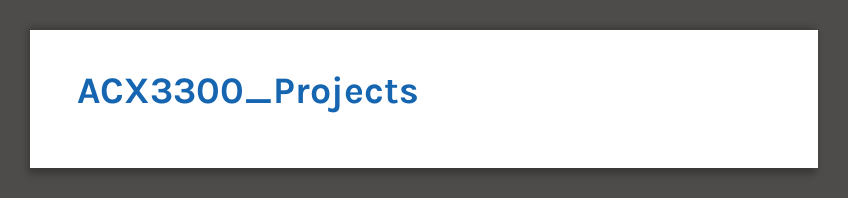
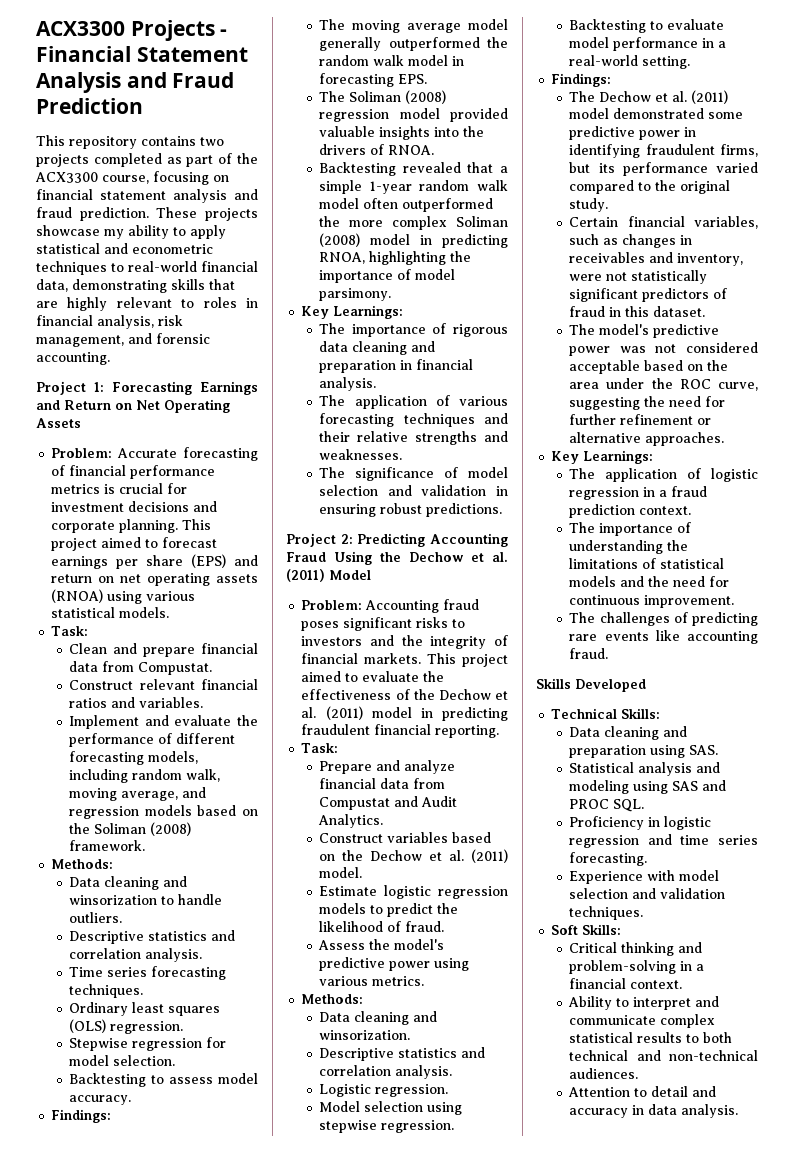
- ACX3300_Projects
+ ACX3300 Projects - Financial Statement Analysis and Fraud Prediction
+ This repository contains two projects completed as part of the ACX3300 course, focusing on financial statement analysis and fraud prediction. These projects showcase my ability to apply statistical and econometric techniques to real-world financial data, demonstrating skills that are highly relevant to roles in financial analysis, risk management, and forensic accounting.
+ Project 1: Forecasting Earnings and Return on Net Operating Assets
+ Problem: Accurate forecasting of financial performance metrics is crucial for investment decisions and corporate planning. This project aimed to forecast earnings per share (EPS) and return on net operating assets (RNOA) using various statistical models.
+ Task:
+ Clean and prepare financial data from Compustat.
+ Construct relevant financial ratios and variables.
+ Implement and evaluate the performance of different forecasting models, including random walk, moving average, and regression models based on the Soliman (2008) framework.
+ Methods:
+ Data cleaning and winsorization to handle outliers.
+ Descriptive statistics and correlation analysis.
+ Time series forecasting techniques.
+ Ordinary least squares (OLS) regression.
+ Stepwise regression for model selection.
+ Backtesting to assess model accuracy.
+ Findings:
+ The moving average model generally outperformed the random walk model in forecasting EPS.
+ The Soliman (2008) regression model provided valuable insights into the drivers of RNOA.
+ Backtesting revealed that a simple 1-year random walk model often outperformed the more complex Soliman (2008) model in predicting RNOA, highlighting the importance of model parsimony.
+ Key Learnings:
+ The importance of rigorous data cleaning and preparation in financial analysis.
+ The application of various forecasting techniques and their relative strengths and weaknesses.
+ The significance of model selection and validation in ensuring robust predictions.
+ Project 2: Predicting Accounting Fraud Using the Dechow et al. (2011) Model
+ Problem: Accounting fraud poses significant risks to investors and the integrity of financial markets. This project aimed to evaluate the effectiveness of the Dechow et al. (2011) model in predicting fraudulent financial reporting.
+ Task:
+ Prepare and analyze financial data from Compustat and Audit Analytics.
+ Construct variables based on the Dechow et al. (2011) model.
+ Estimate logistic regression models to predict the likelihood of fraud.
+ Assess the model's predictive power using various metrics.
+ Methods:
+ Data cleaning and winsorization.
+ Descriptive statistics and correlation analysis.
+ Logistic regression.
+ Model selection using stepwise regression.
+ Backtesting to evaluate model performance in a real-world setting.
+ Findings:
+ The Dechow et al. (2011) model demonstrated some predictive power in identifying fraudulent firms, but its performance varied compared to the original study.
+ Certain financial variables, such as changes in receivables and inventory, were not statistically significant predictors of fraud in this dataset.
+ The model's predictive power was not considered acceptable based on the area under the ROC curve, suggesting the need for further refinement or alternative approaches.
+ Key Learnings:
+ The application of logistic regression in a fraud prediction context.
+ The importance of understanding the limitations of statistical models and the need for continuous improvement.
+ The challenges of predicting rare events like accounting fraud.
+ Skills Developed
+ Technical Skills:
+ Data cleaning and preparation using SAS.
+ Statistical analysis and modeling using SAS and PROC SQL.
+ Proficiency in logistic regression and time series forecasting.
+ Experience with model selection and validation techniques.
+ Soft Skills:
+ Critical thinking and problem-solving in a financial context.
+ Ability to interpret and communicate complex statistical results to both technical and non-technical audiences.
+ Attention to detail and accuracy in data analysis.

